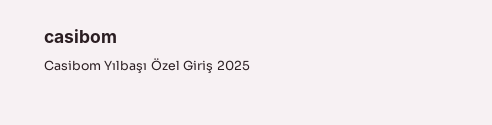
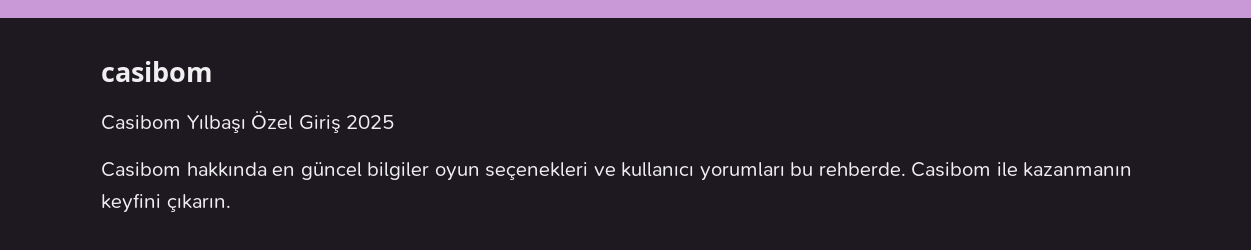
+ Casibom hakkında en güncel bilgiler oyun seçenekleri ve kullanıcı yorumları bu rehberde. Casibom ile kazanmanın keyfini çıkarın.

